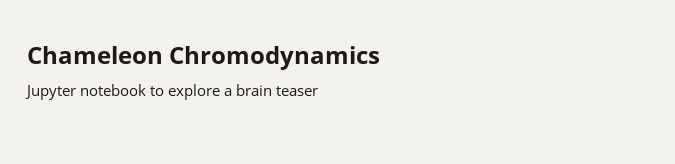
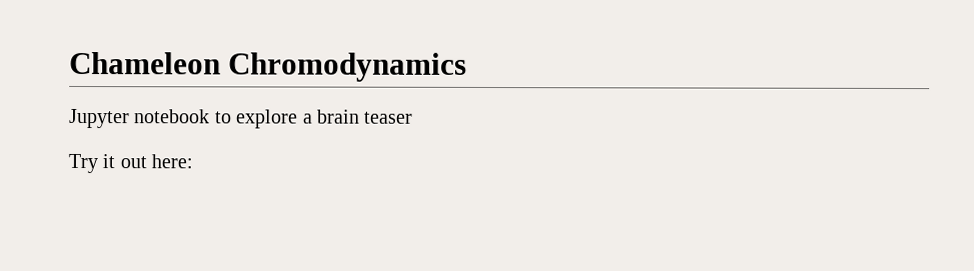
+ Try it out here:

